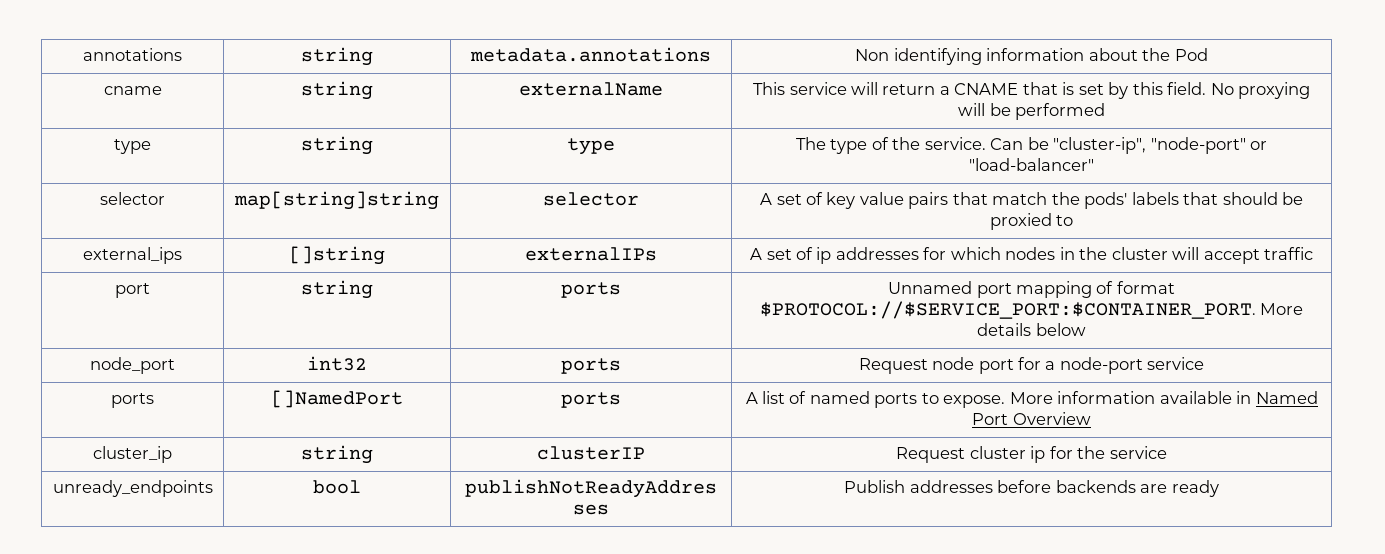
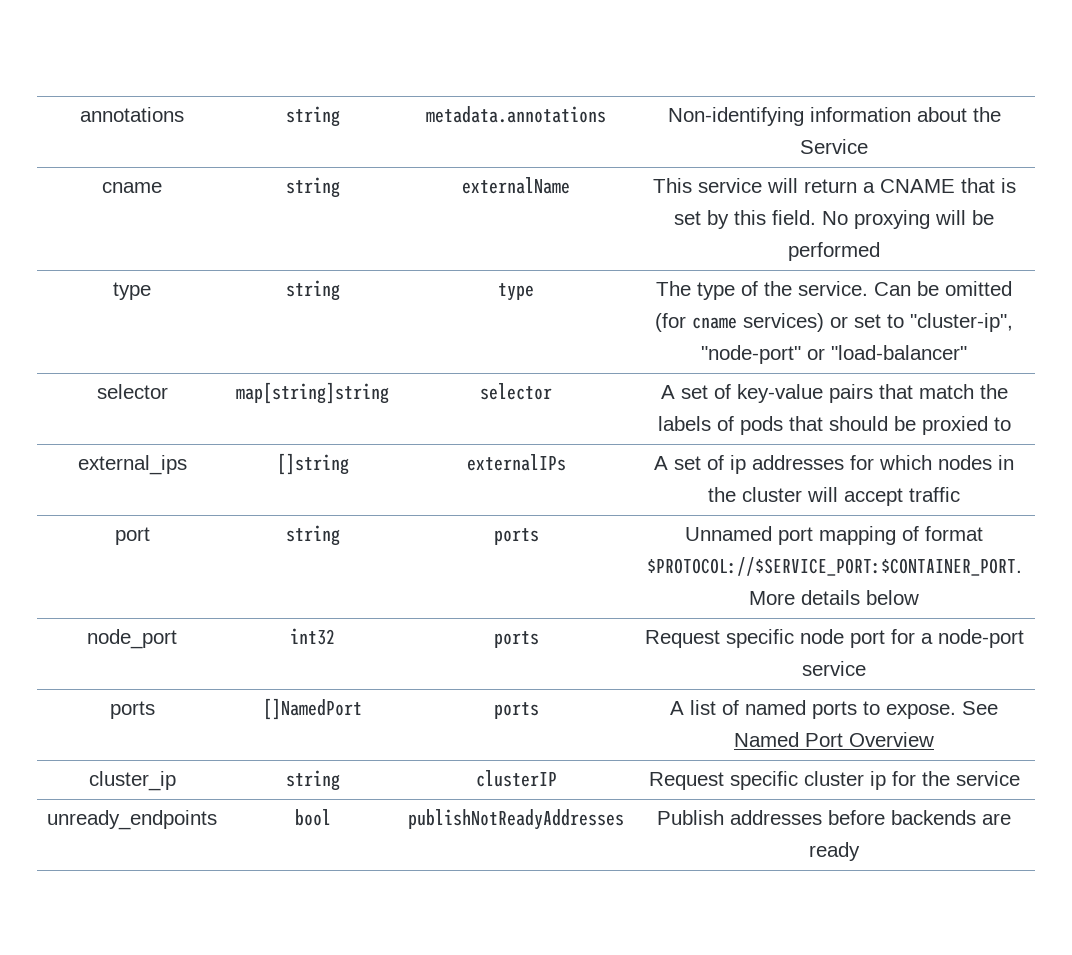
- annotations | string | metadata.annotations | Non identifying information about the Pod
+ annotations | string | metadata.annotations | Non-identifying information about the Service
- type | string | type | The type of the service. Can be "cluster-ip", "node-port" or "load-balancer"
+ type | string | type | The type of the service. Can be omitted (for cname services) or set to "cluster-ip", "node-port" or "load-balancer"
- selector | map[string]string | selector | A set of key value pairs that match the pods' labels that should be proxied to
+ selector | map[string]string | selector | A set of key-value pairs that match the labels of pods that should be proxied to
- node_port | int32 | ports | Request node port for a node-port service
+ node_port | int32 | ports | Request specific node port for a node-port service
- ports | []NamedPort | ports | A list of named ports to expose. More information available in Named Port Overview
+ ports | []NamedPort | ports | A list of named ports to expose. See Named Port Overview
- cluster_ip | string | clusterIP | Request cluster ip for the service
+ cluster_ip | string | clusterIP | Request specific cluster ip for the service

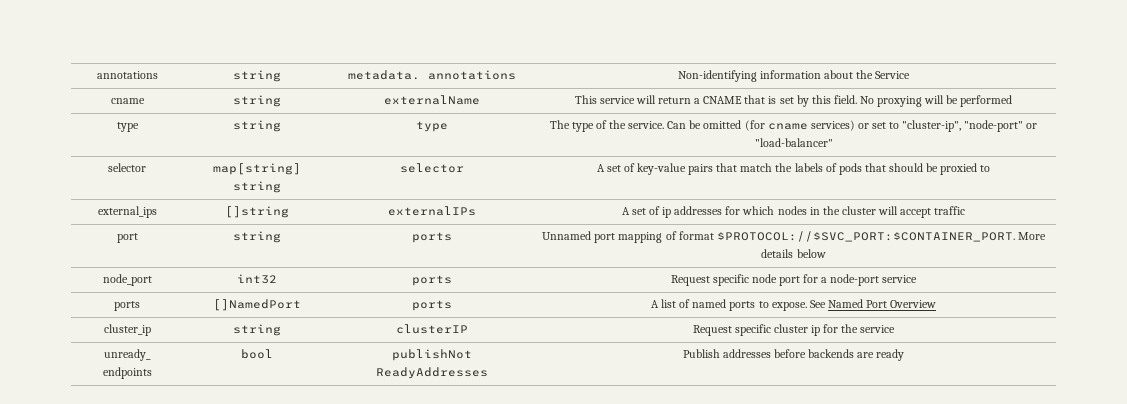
- annotations | string | metadata.annotations | Non-identifying information about the Service
+ annotations | string | metadata. annotations | Non-identifying information about the Service
- selector | map[string]string | selector | A set of key-value pairs that match the labels of pods that should be proxied to
+ selector | map[string] string | selector | A set of key-value pairs that match the labels of pods that should be proxied to
- port | string | ports | Unnamed port mapping of format $PROTOCOL://$SERVICE_PORT:$CONTAINER_PORT. More details below
+ port | string | ports | Unnamed port mapping of format $PROTOCOL://$SVC_PORT:$CONTAINER_PORT. More details below
- unready_endpoints | bool | publishNotReadyAddresses | Publish addresses before backends are ready
+ unready_ endpoints | bool | publishNot ReadyAddresses | Publish addresses before backends are ready

